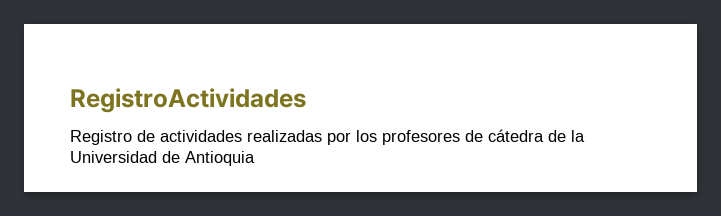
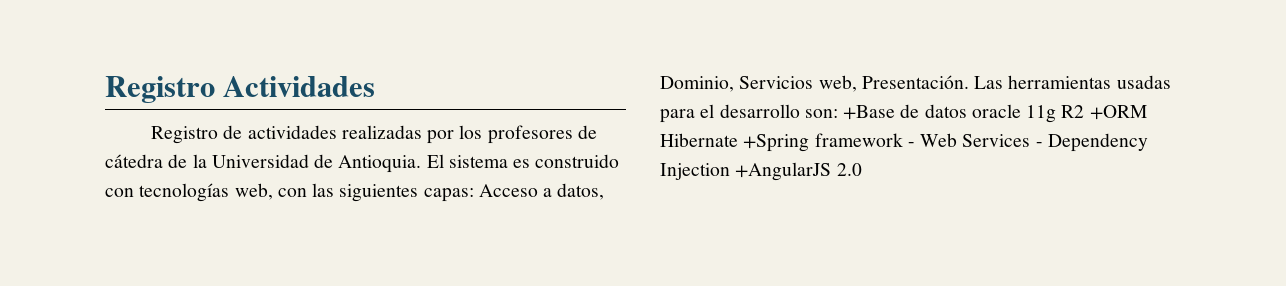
- RegistroActividades
+ Registro Actividades
- Registro de actividades realizadas por los profesores de cátedra de la Universidad de Antioquia
+ Registro de actividades realizadas por los profesores de cátedra de la Universidad de Antioquia. El sistema es construido con tecnologías web, con las siguientes capas: Acceso a datos, Dominio, Servicios web, Presentación. Las herramientas usadas para el desarrollo son: +Base de datos oracle 11g R2 +ORM Hibernate +Spring framework - Web Services - Dependency Injection +AngularJS 2.0

